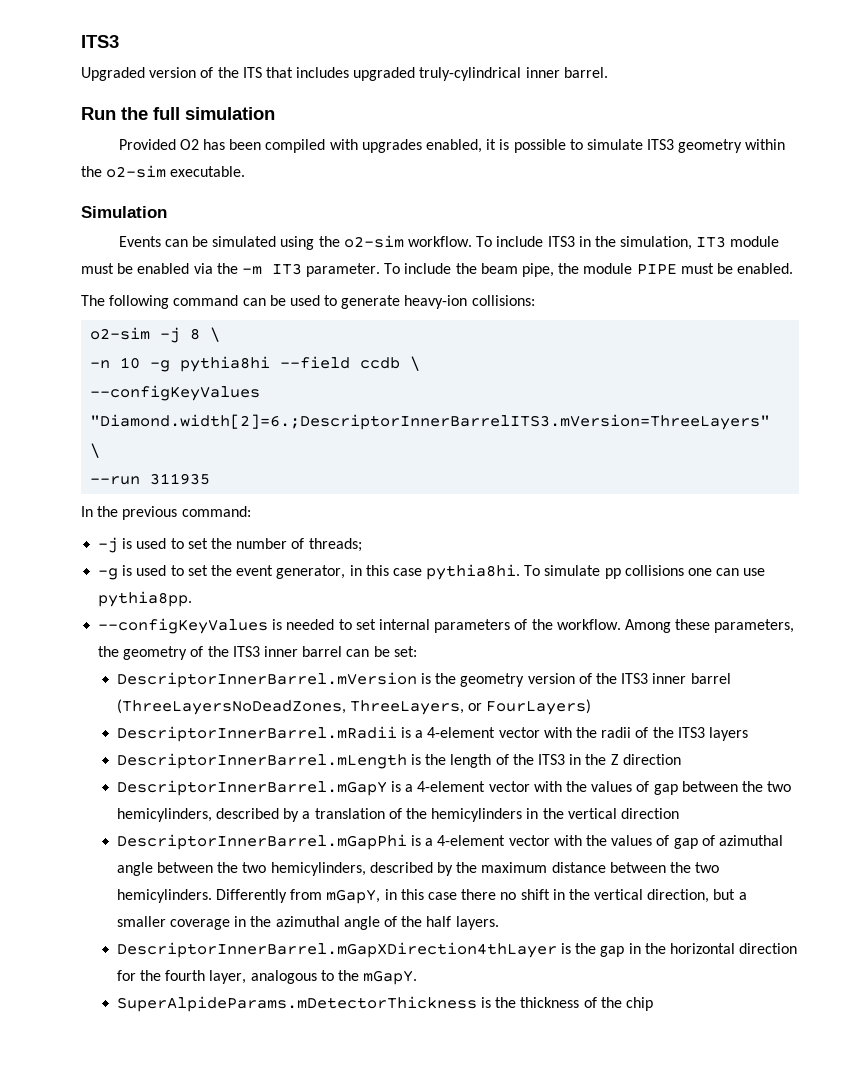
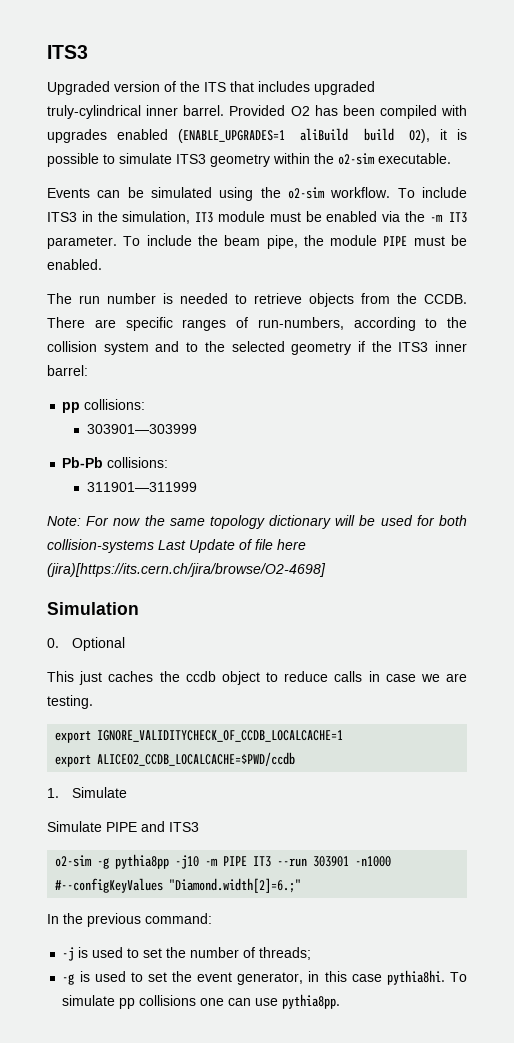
- Upgraded version of the ITS that includes upgraded truly-cylindrical inner barrel.
- Run the full simulation
- Provided O2 has been compiled with upgrades enabled, it is possible to simulate ITS3 geometry within the o2-sim executable.
+ Upgraded version of the ITS that includes upgraded truly-cylindrical inner barrel. Provided O2 has been compiled with upgrades enabled (ENABLE_UPGRADES=1 aliBuild build O2), it is possible to simulate ITS3 geometry within the o2-sim executable.
- Simulation
- The following command can be used to generate heavy-ion collisions:
- o2-sim -j 8 \
- -n 10 -g pythia8hi --field ccdb \
- --configKeyValues "Diamond.width[2]=6.;DescriptorInnerBarrelITS3.mVersion=ThreeLayers" \
- --run 311935
+ The run number is needed to retrieve objects from the CCDB. There are specific ranges of run-numbers, according to the collision system and to the selected geometry if the ITS3 inner barrel:
+ pp collisions:
+ 303901—303999
+ Pb-Pb collisions:
+ 311901—311999
+ Note: For now the same topology dictionary will be used for both collision-systems Last Update of file here (jira)[https://its.cern.ch/jira/browse/O2-4698]
+ Simulation
+ 0. Optional
+ This just caches the ccdb object to reduce calls in case we are testing.
+ export IGNORE_VALIDITYCHECK_OF_CCDB_LOCALCACHE=1
+ export ALICEO2_CCDB_LOCALCACHE=$PWD/ccdb
+ 1. Simulate
+ Simulate PIPE and ITS3
+ o2-sim -g pythia8pp -j10 -m PIPE IT3 --run 303901 -n1000 #--configKeyValues "Diamond.width[2]=6.;"
- --configKeyValues is needed to set internal parameters of the workflow. Among these parameters, the geometry of the ITS3 inner barrel can be set:
- DescriptorInnerBarrel.mVersion is the geometry version of the ITS3 inner barrel (ThreeLayersNoDeadZones, ThreeLayers, or FourLayers)
- DescriptorInnerBarrel.mRadii is a 4-element vector with the radii of the ITS3 layers
- DescriptorInnerBarrel.mLength is the length of the ITS3 in the Z direction
- DescriptorInnerBarrel.mGapY is a 4-element vector with the values of gap between the two hemicylinders, described by a translation of the hemicylinders in the vertical direction
- DescriptorInnerBarrel.mGapPhi is a 4-element vector with the values of gap of azimuthal angle between the two hemicylinders, described by the maximum distance between the two hemicylinders. Differently from mGapY, in this case there no shift in the vertical direction, but a smaller coverage in the azimuthal angle of the half layers.
- DescriptorInnerBarrel.mGapXDirection4thLayer is the gap in the horizontal direction for the fourth layer, analogous to the mGapY.
- SuperAlpideParams.mDetectorThickness is the thickness of the chip

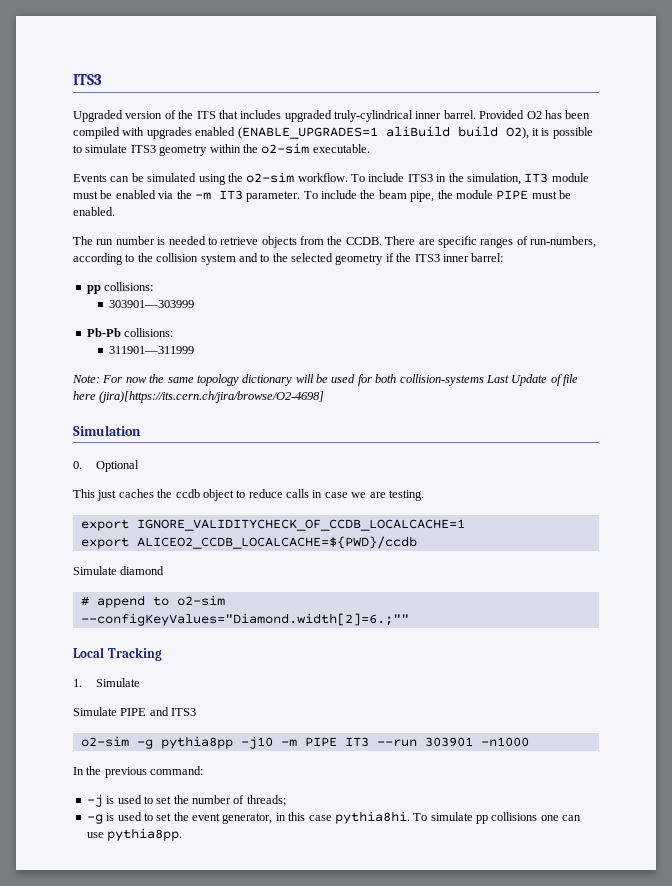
- export ALICEO2_CCDB_LOCALCACHE=$PWD/ccdb
+ export ALICEO2_CCDB_LOCALCACHE=${PWD}/ccdb
+ Simulate diamond
+ # append to o2-sim
+ --configKeyValues="Diamond.width[2]=6.;""
+ Local Tracking
- o2-sim -g pythia8pp -j10 -m PIPE IT3 --run 303901 -n1000 #--configKeyValues "Diamond.width[2]=6.;"
+ o2-sim -g pythia8pp -j10 -m PIPE IT3 --run 303901 -n1000

